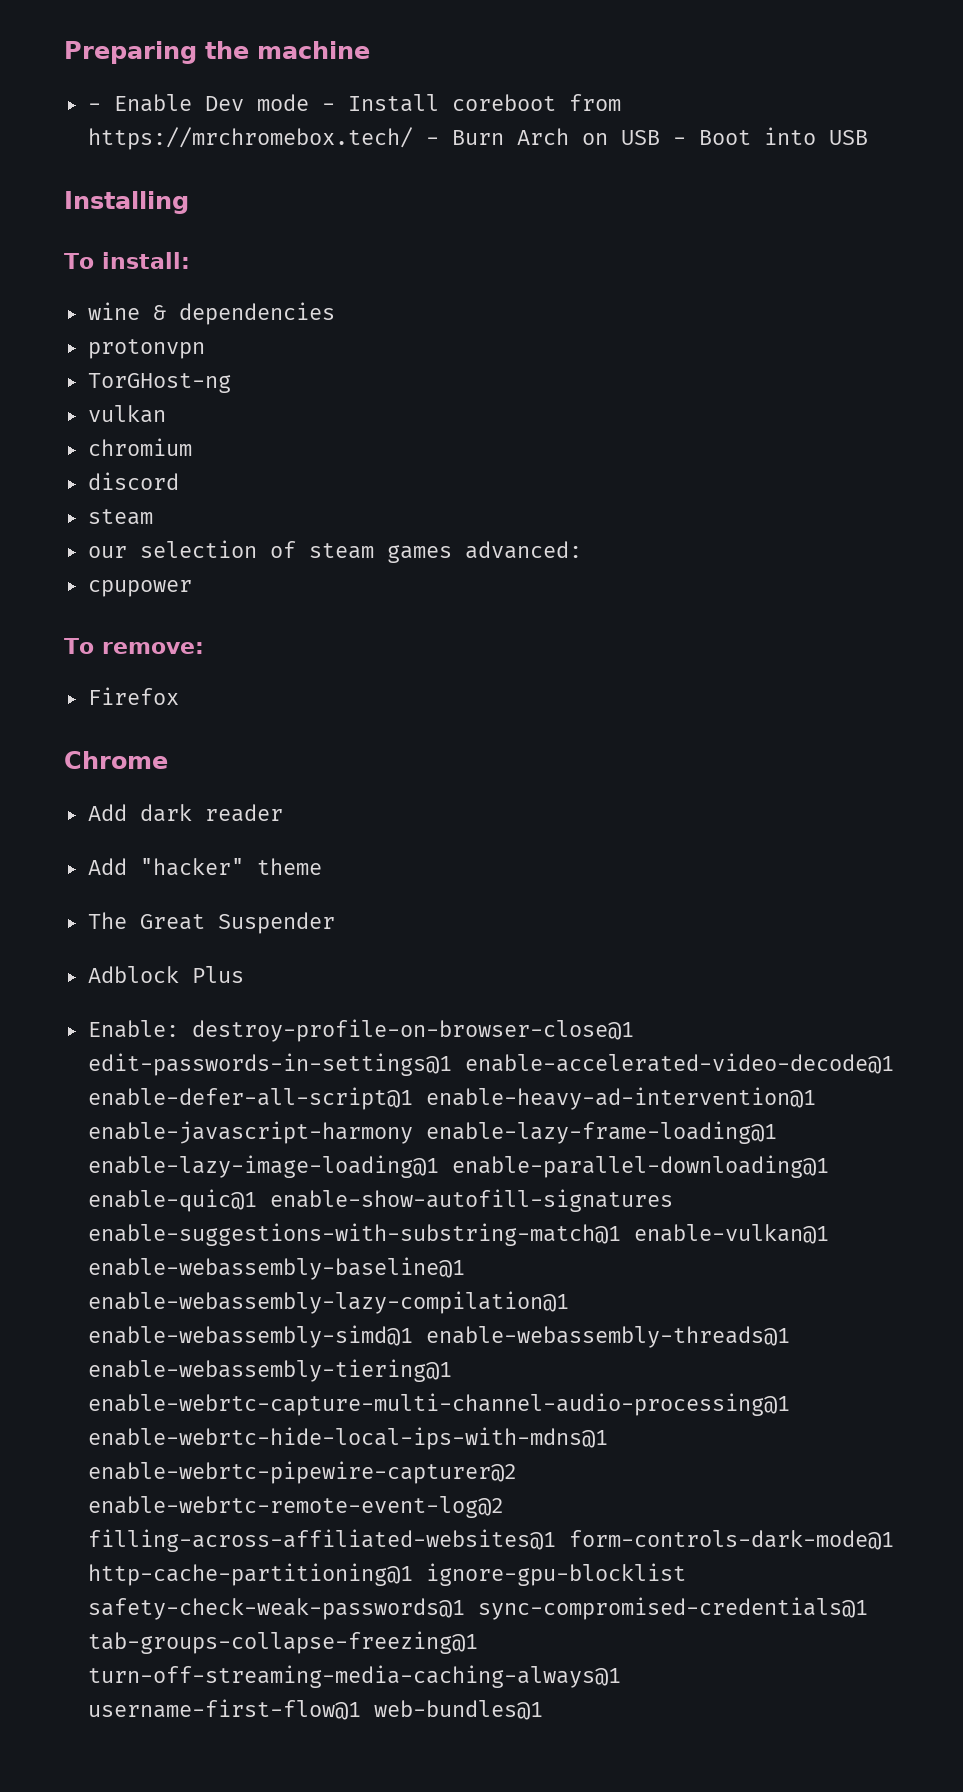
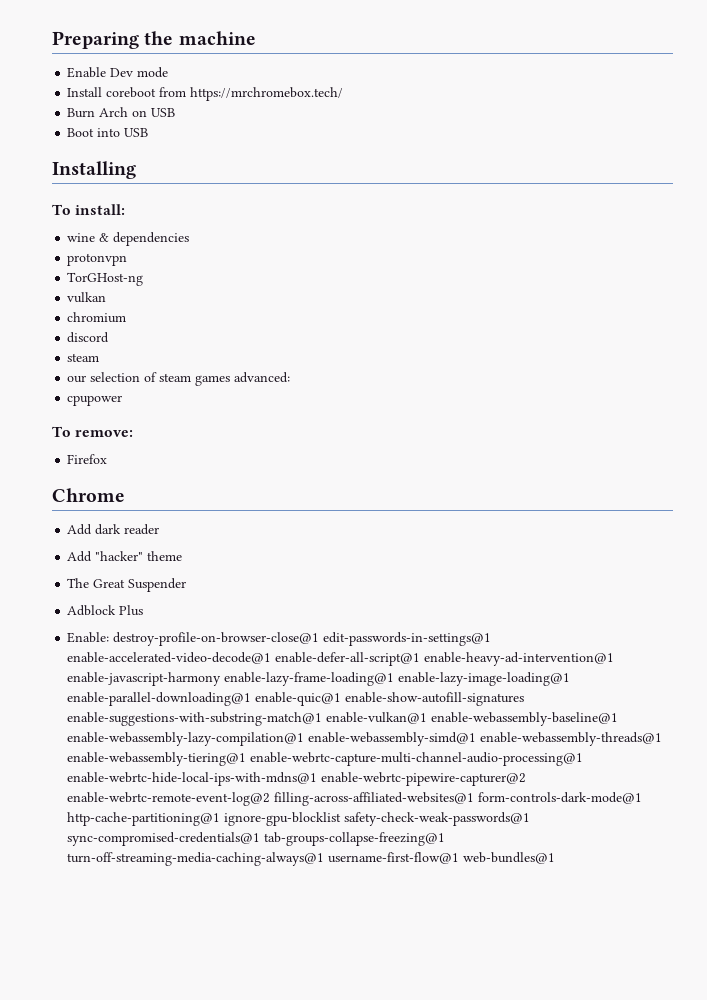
- - Enable Dev mode - Install coreboot from https://mrchromebox.tech/ - Burn Arch on USB - Boot into USB
+ Enable Dev mode
+ Install coreboot from https://mrchromebox.tech/
+ Burn Arch on USB
+ Boot into USB

